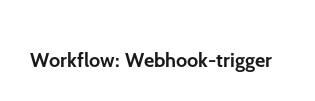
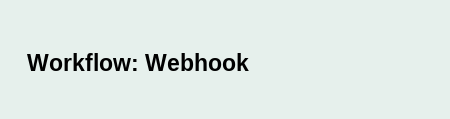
- Workflow: Webhook-trigger
+ Workflow: Webhook

